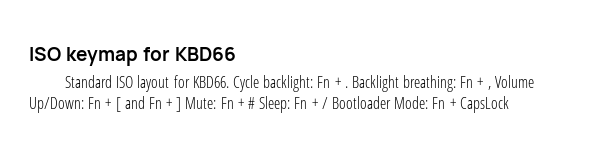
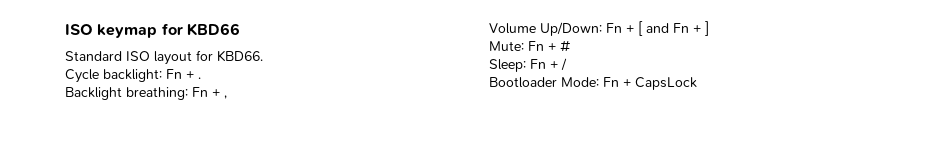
- Standard ISO layout for KBD66. Cycle backlight: Fn + . Backlight breathing: Fn + , Volume Up/Down: Fn + [ and Fn + ] Mute: Fn + # Sleep: Fn + / Bootloader Mode: Fn + CapsLock
+ Standard ISO layout for KBD66.
+ Cycle backlight: Fn + .
+ Backlight breathing: Fn + ,
+ Volume Up/Down: Fn + [ and Fn + ]
+ Mute: Fn + #
+ Sleep: Fn + /
+ Bootloader Mode: Fn + CapsLock

